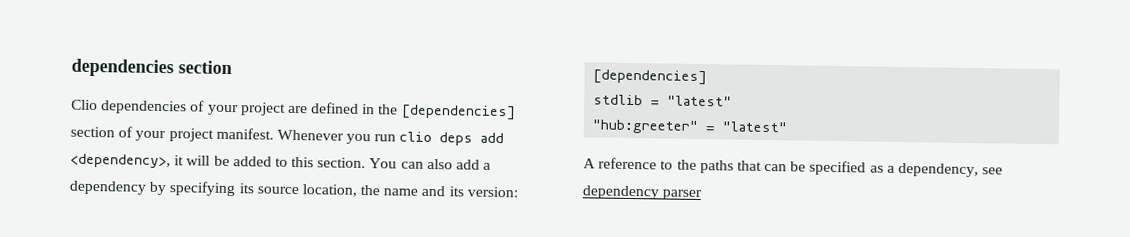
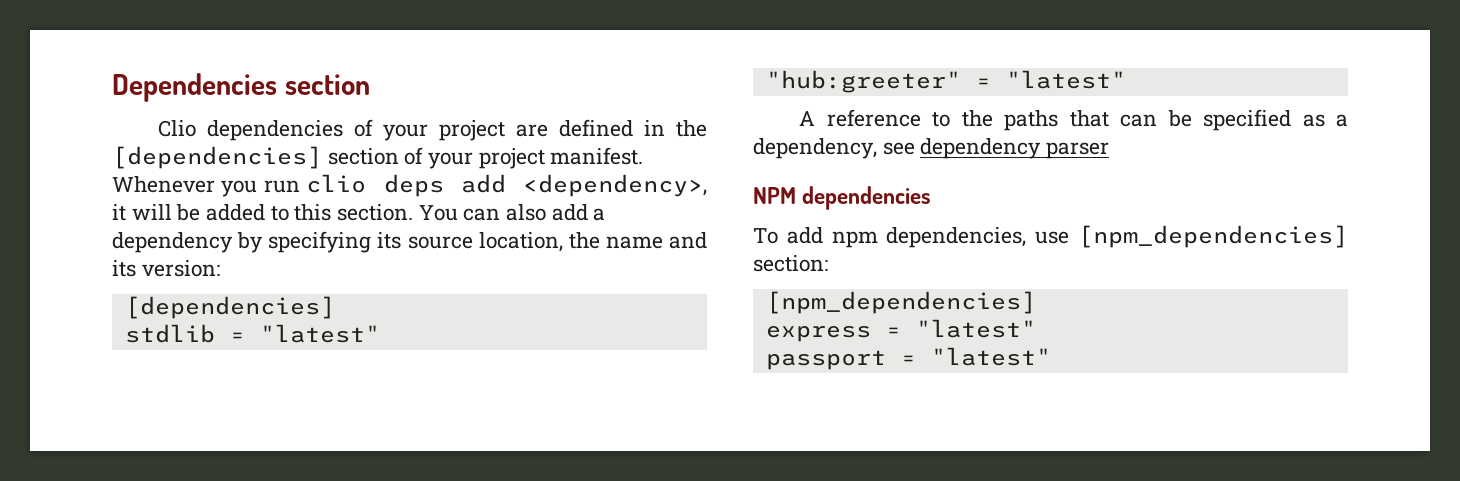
- dependencies section
+ Dependencies section
+ NPM dependencies
+ To add npm dependencies, use [npm_dependencies] section:
+ [npm_dependencies]
+ express = "latest"
+ passport = "latest"

